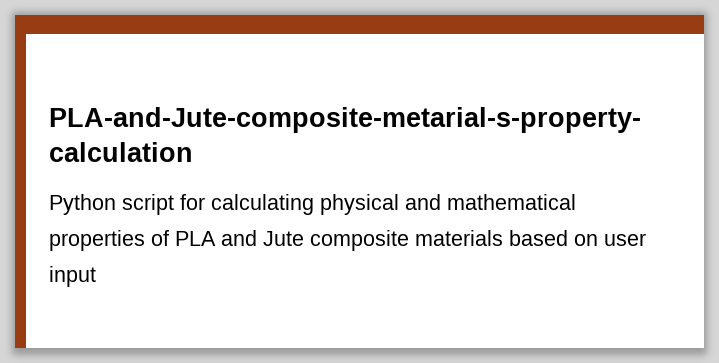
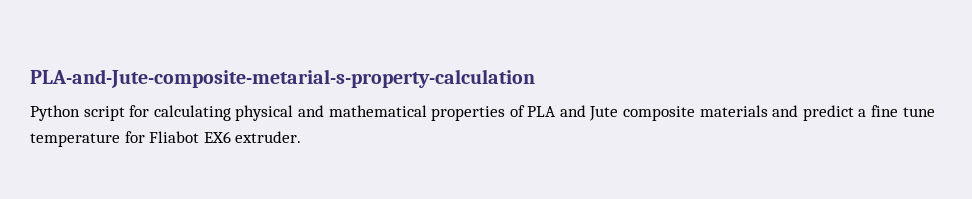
- Python script for calculating physical and mathematical properties of PLA and Jute composite materials based on user input
+ Python script for calculating physical and mathematical properties of PLA and Jute composite materials and predict a fine tune temperature for Fliabot EX6 extruder.

